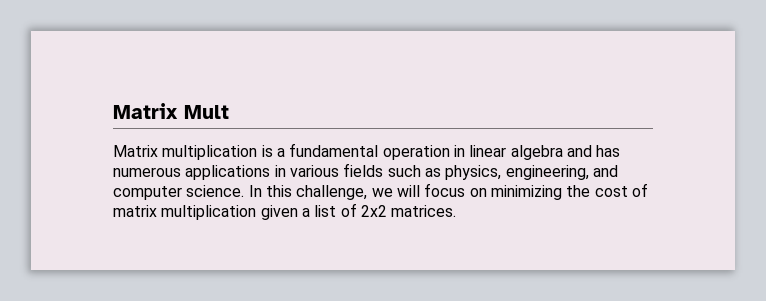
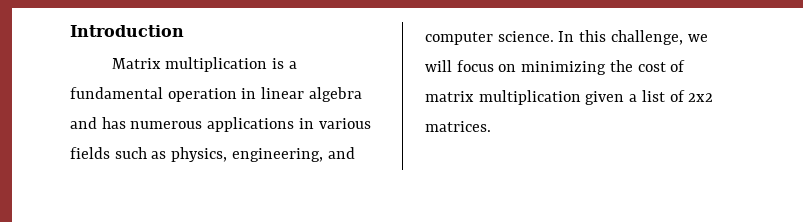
- Matrix Mult
+ Introduction

